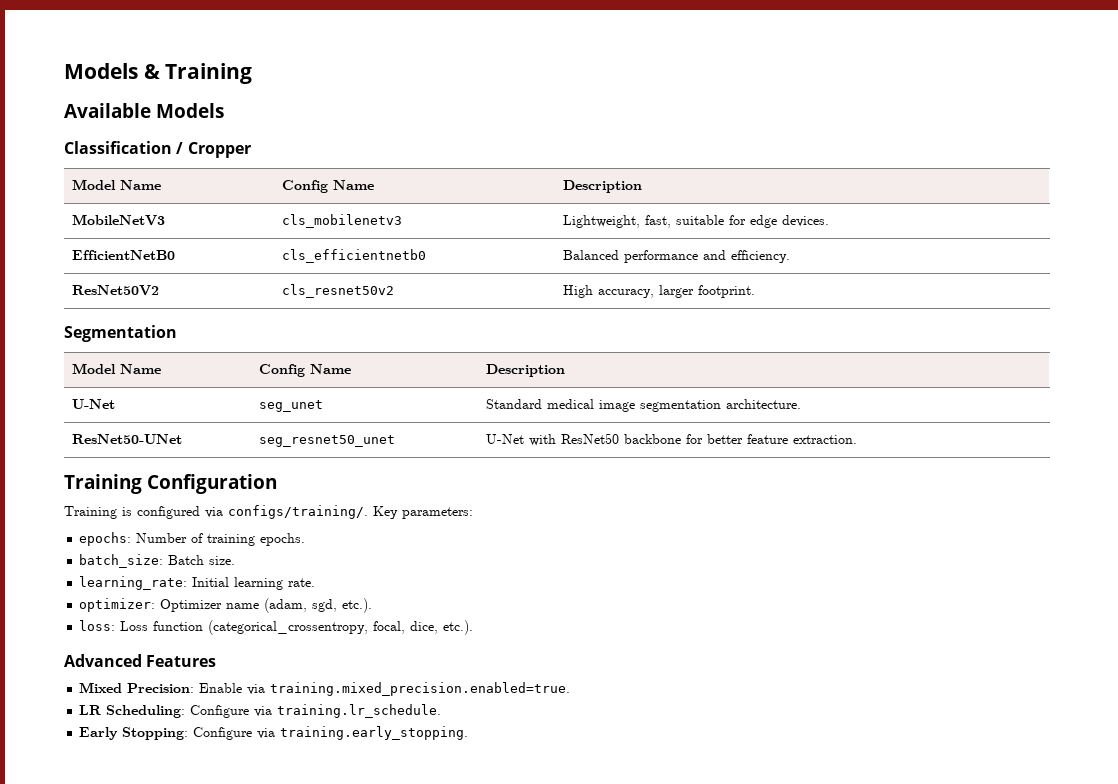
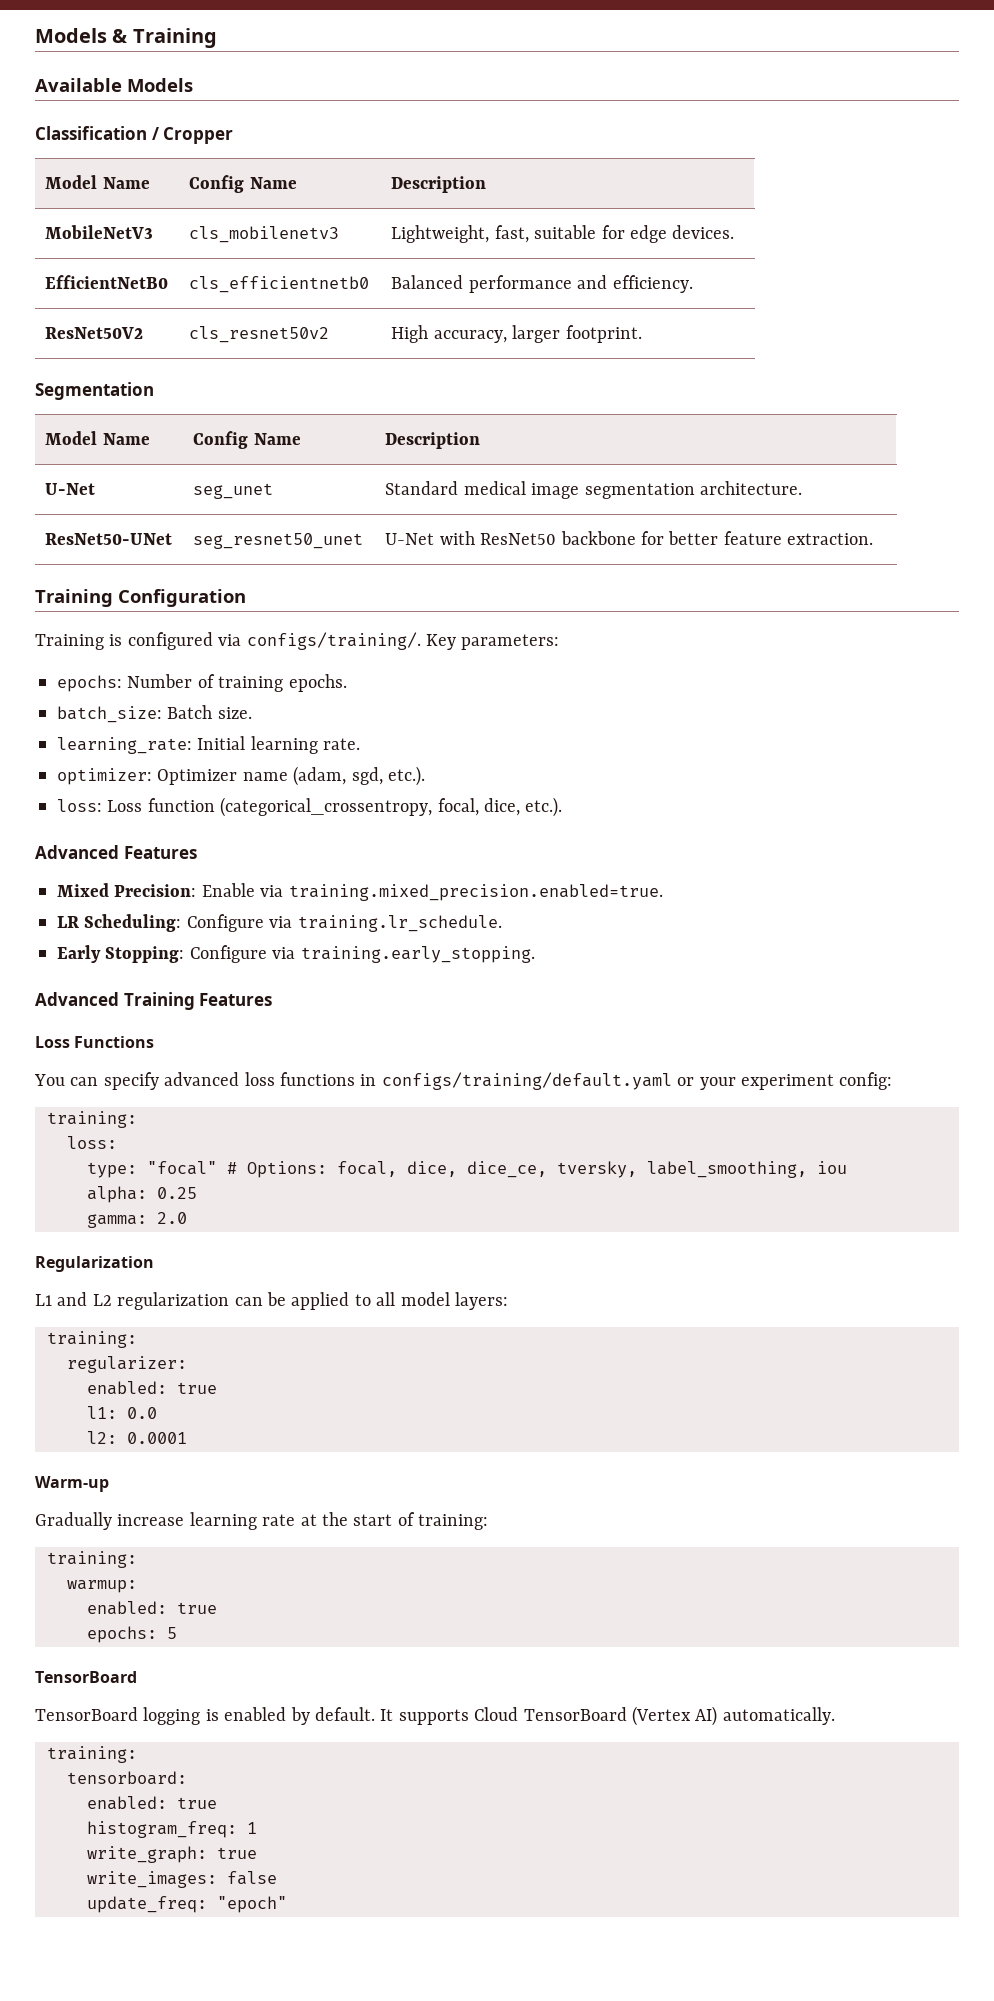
+ Advanced Training Features
+ Loss Functions
+ You can specify advanced loss functions in configs/training/default.yaml or your experiment config:
+ training:
+ loss:
+ type: "focal" # Options: focal, dice, dice_ce, tversky, label_smoothing, iou
+ alpha: 0.25
+ gamma: 2.0
+ Regularization
+ L1 and L2 regularization can be applied to all model layers:
+ training:
+ regularizer:
+ enabled: true
+ l1: 0.0
+ l2: 0.0001
+ Warm-up
+ Gradually increase learning rate at the start of training:
+ training:
+ warmup:
+ enabled: true
+ epochs: 5
+ TensorBoard
+ TensorBoard logging is enabled by default. It supports Cloud TensorBoard (Vertex AI) automatically.
+ training:
+ tensorboard:
+ enabled: true
+ histogram_freq: 1
+ write_graph: true
+ write_images: false
+ update_freq: "epoch"

